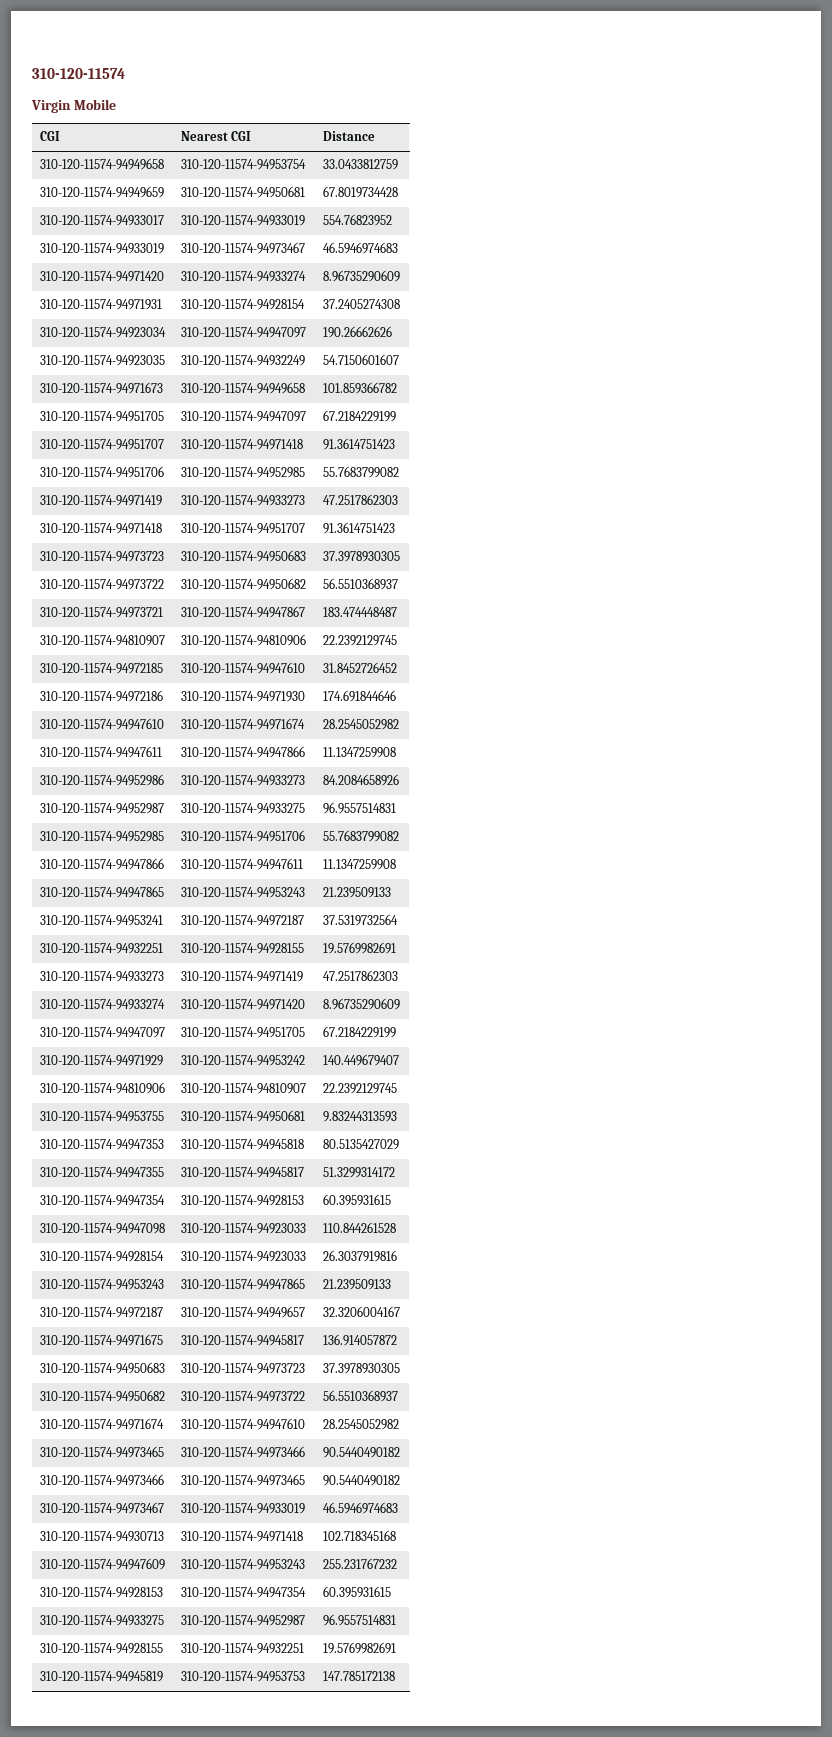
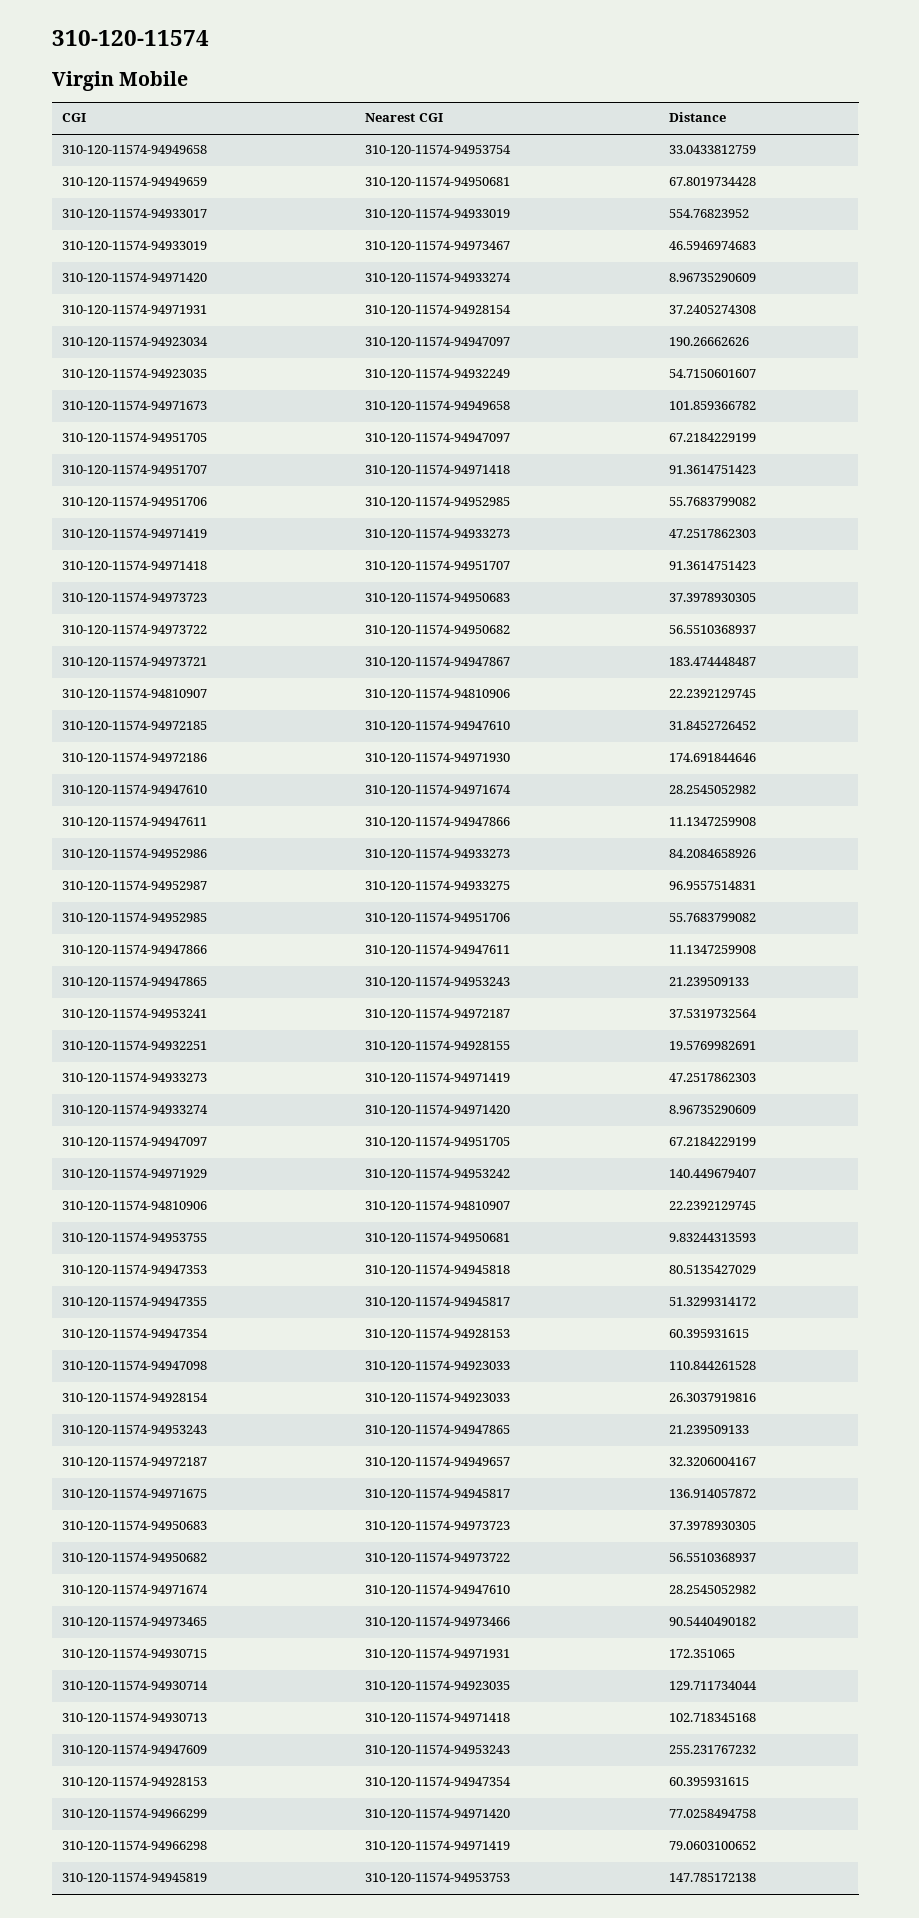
- 310-120-11574-94973466 | 310-120-11574-94973465 | 90.5440490182
- 310-120-11574-94973467 | 310-120-11574-94933019 | 46.5946974683
+ 310-120-11574-94930715 | 310-120-11574-94971931 | 172.351065
+ 310-120-11574-94930714 | 310-120-11574-94923035 | 129.711734044
- 310-120-11574-94933275 | 310-120-11574-94952987 | 96.9557514831
- 310-120-11574-94928155 | 310-120-11574-94932251 | 19.5769982691
+ 310-120-11574-94966299 | 310-120-11574-94971420 | 77.0258494758
+ 310-120-11574-94966298 | 310-120-11574-94971419 | 79.0603100652

